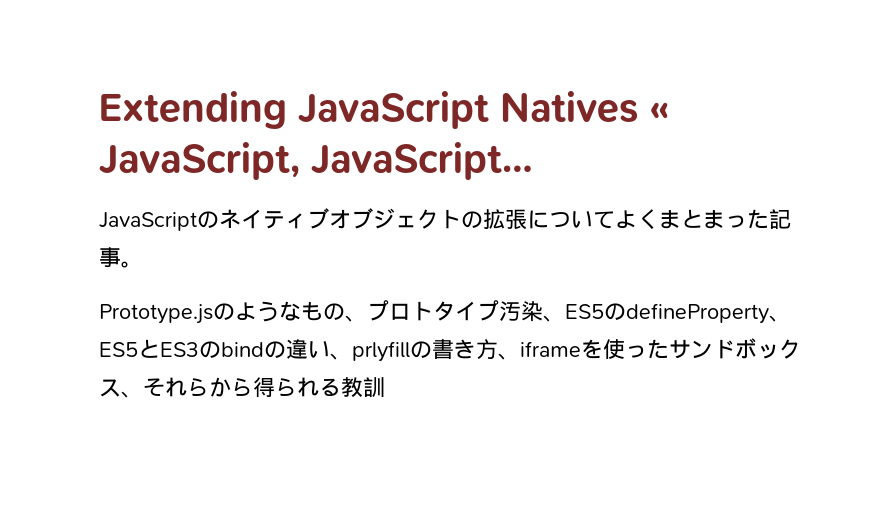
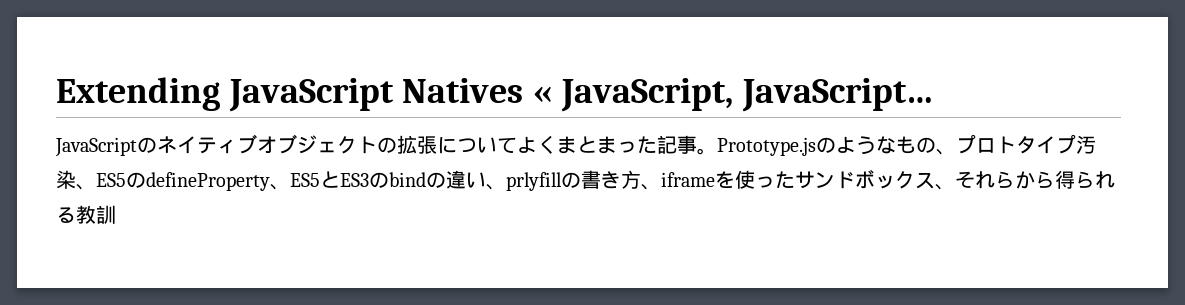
- JavaScriptのネイティブオブジェクトの拡張についてよくまとまった記事。
- Prototype.jsのようなもの、プロトタイプ汚染、ES5のdefineProperty、ES5とES3のbindの違い、prlyfillの書き方、iframeを使ったサンドボックス、それらから得られる教訓
+ JavaScriptのネイティブオブジェクトの拡張についてよくまとまった記事。Prototype.jsのようなもの、プロトタイプ汚染、ES5のdefineProperty、ES5とES3のbindの違い、prlyfillの書き方、iframeを使ったサンドボックス、それらから得られる教訓

